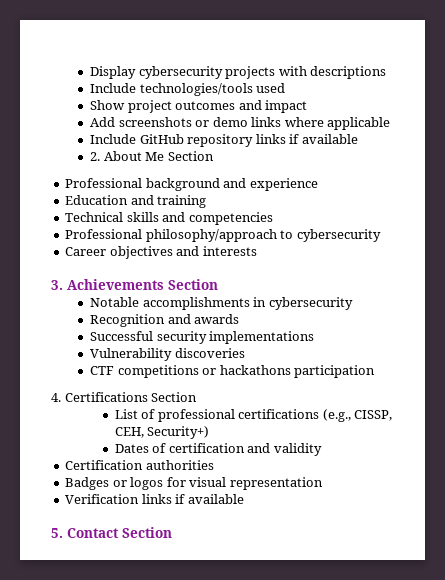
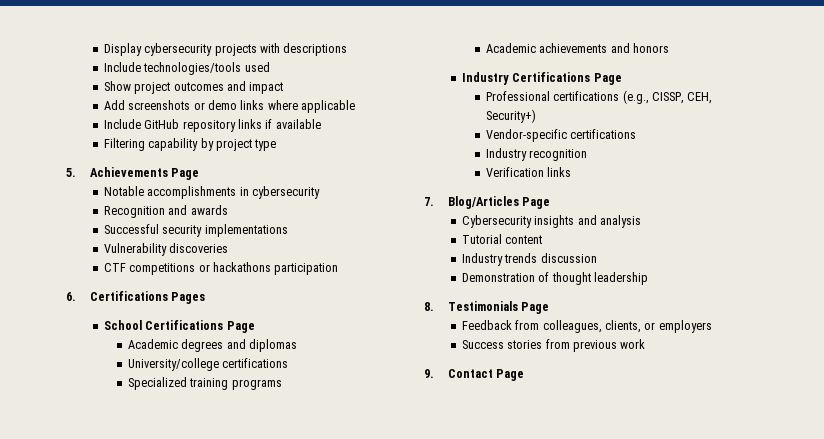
- 2. About Me Section
- Professional background and experience
- Education and training
- Technical skills and competencies
- Professional philosophy/approach to cybersecurity
- Career objectives and interests
- 3. Achievements Section
+ Filtering capability by project type
+ 5. Achievements Page
- 4. Certifications Section
- List of professional certifications (e.g., CISSP, CEH, Security+)
+ 6. Certifications Pages
+ School Certifications Page
+ Academic degrees and diplomas
+ University/college certifications
+ Specialized training programs
+ Academic achievements and honors
+ Industry Certifications Page
+ Professional certifications (e.g., CISSP, CEH, Security+)
- Dates of certification and validity
- Certification authorities
- Badges or logos for visual representation
- Verification links if available
- 5. Contact Section
+ Vendor-specific certifications
+ Industry recognition
+ Verification links
+ 7. Blog/Articles Page
+ Cybersecurity insights and analysis
+ Tutorial content
+ Industry trends discussion
+ Demonstration of thought leadership
+ 8. Testimonials Page
+ Feedback from colleagues, clients, or employers
+ Success stories from previous work
+ 9. Contact Page

